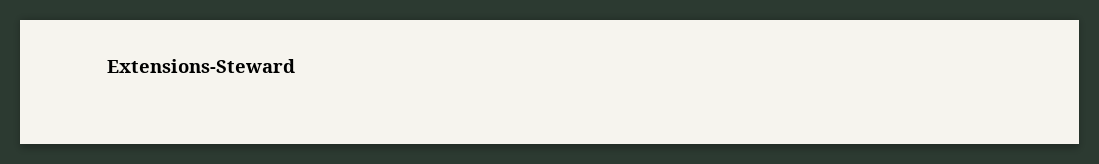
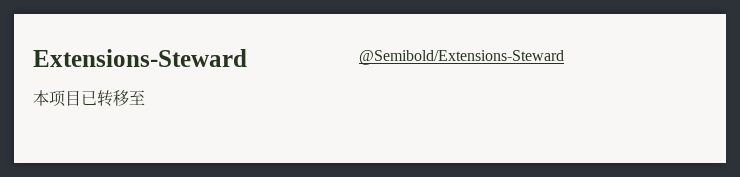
+ 本项目已转移至@Semibold/Extensions-Steward

